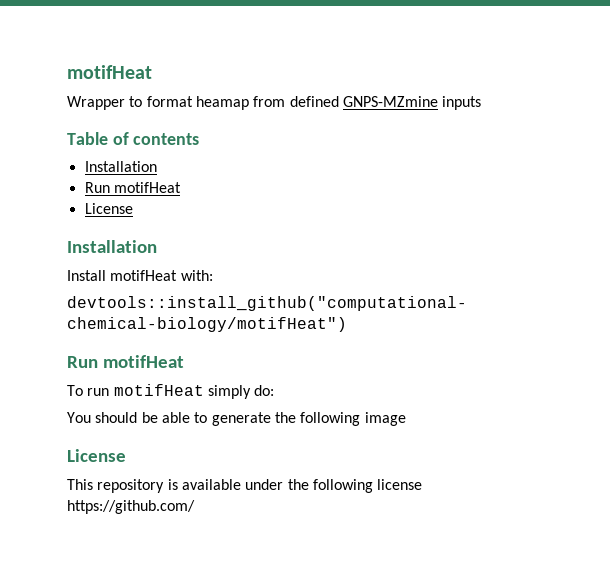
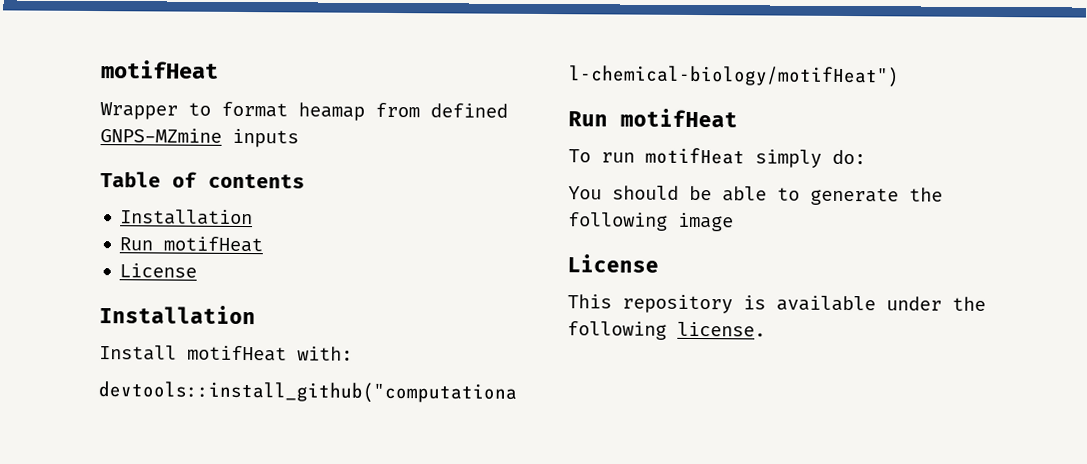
- This repository is available under the following license https://github.com/
+ This repository is available under the following license.

